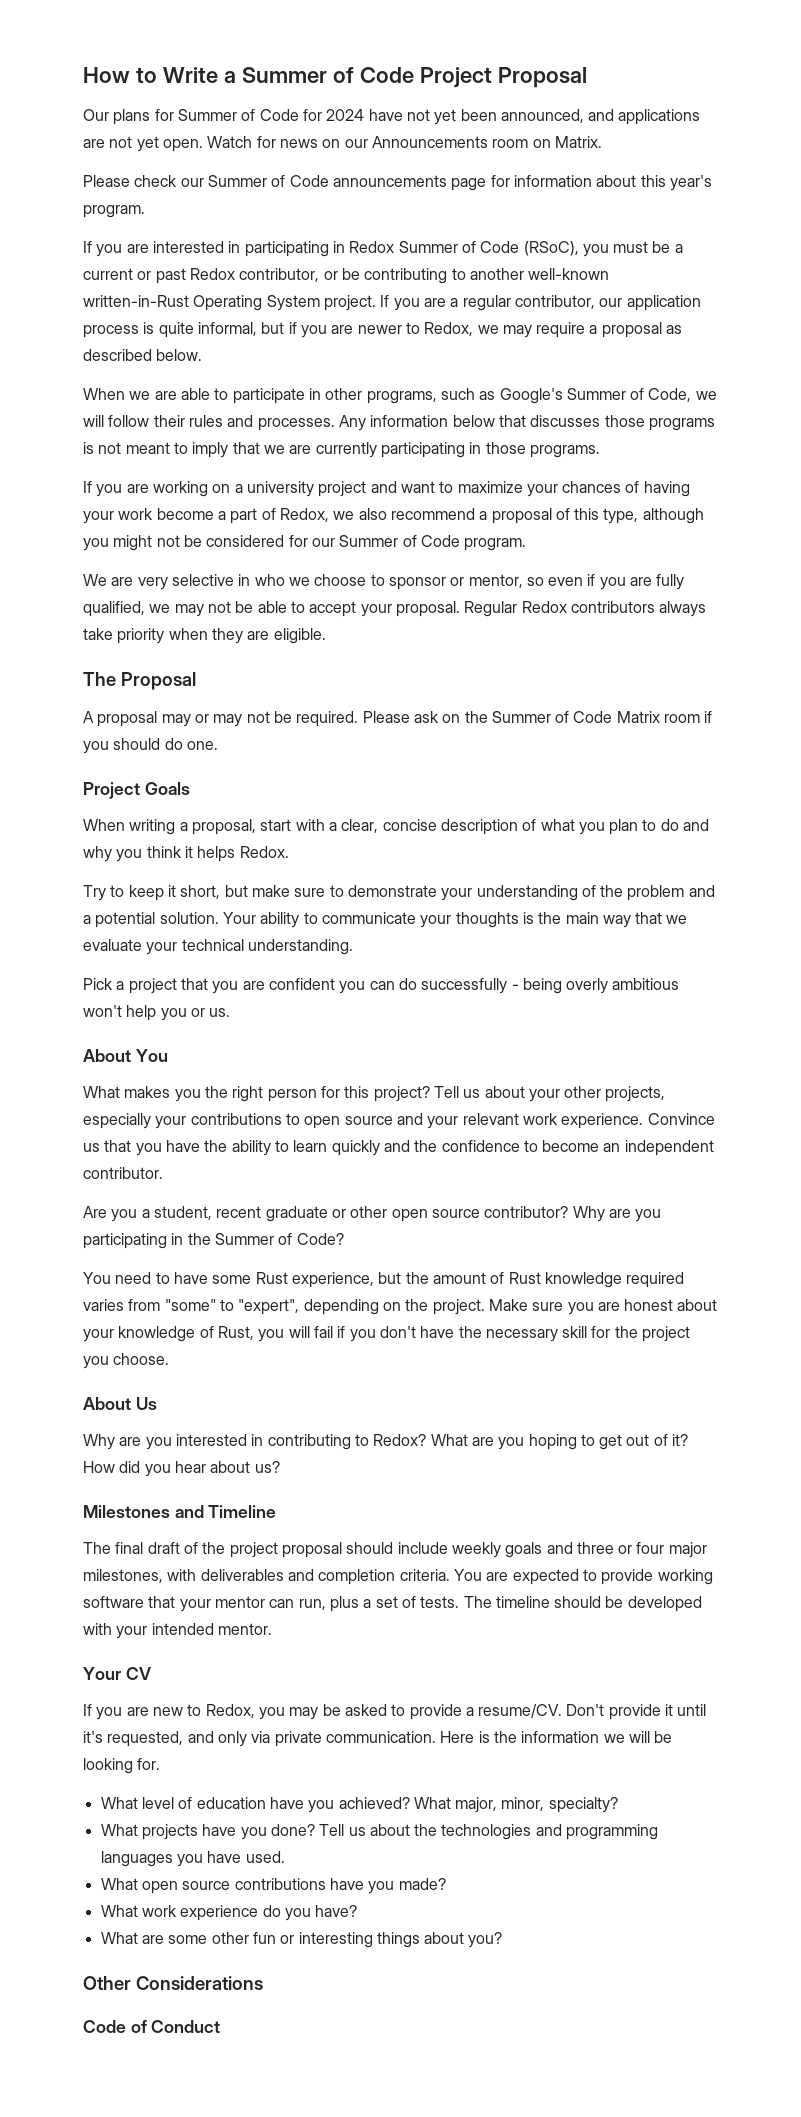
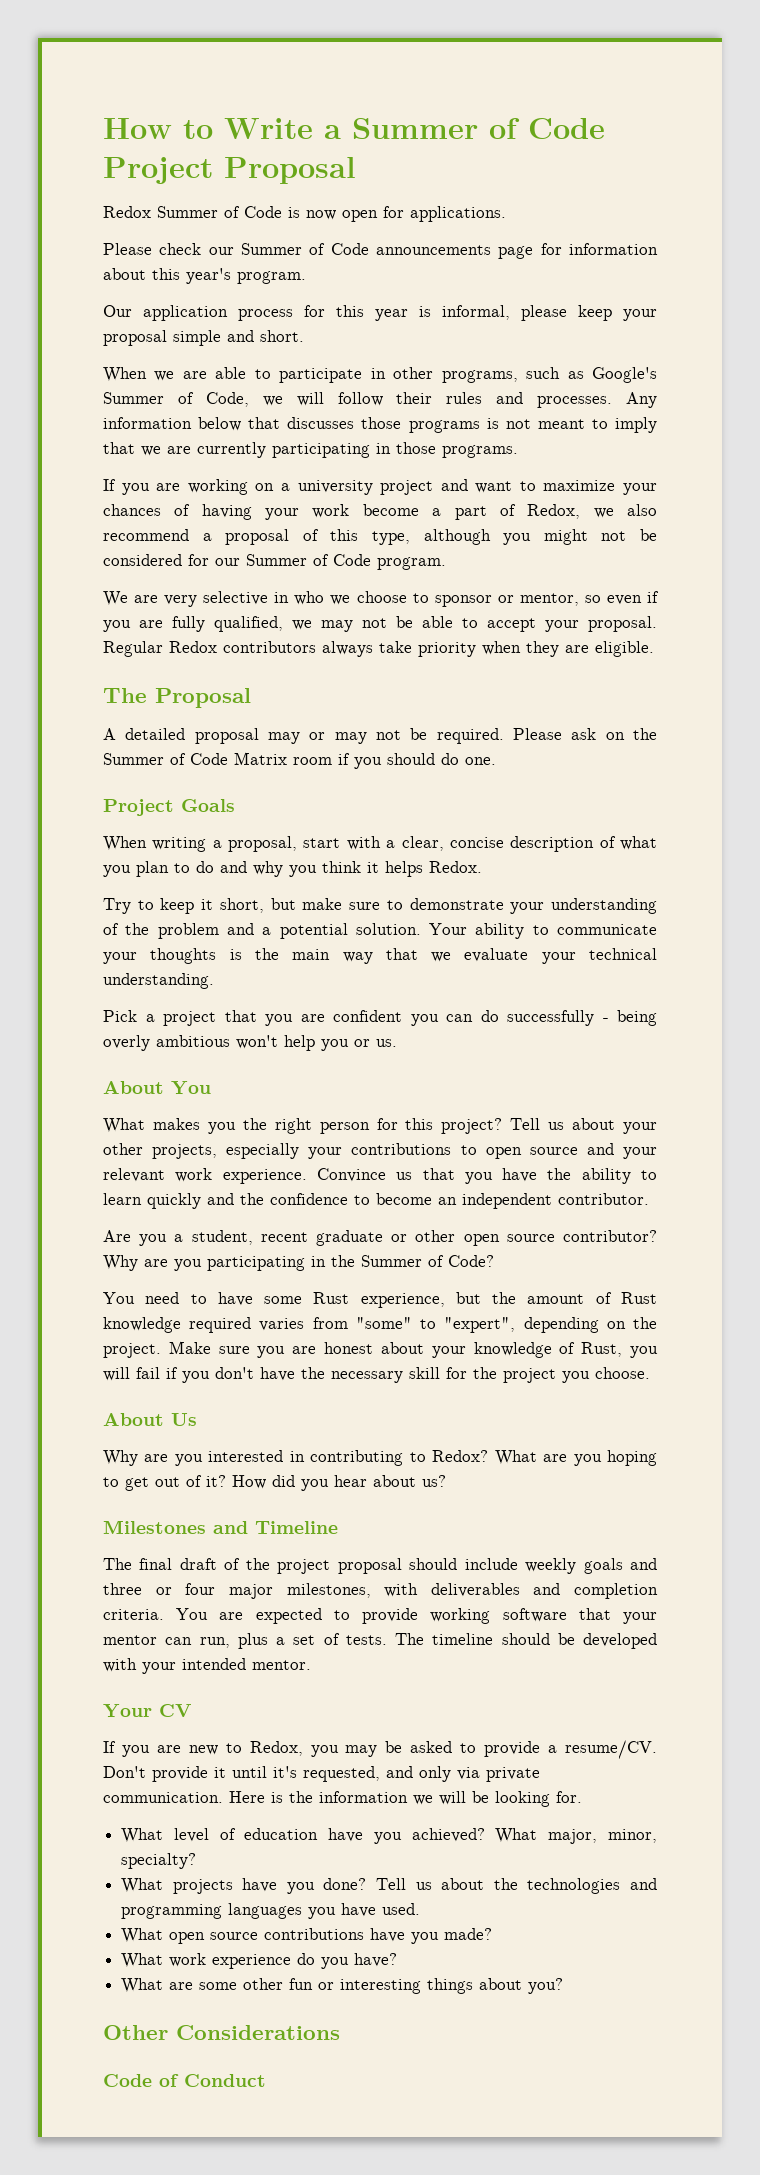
- Our plans for Summer of Code for 2024 have not yet been announced, and applications are not yet open. Watch for news on our Announcements room on Matrix.
+ Redox Summer of Code is now open for applications.
- If you are interested in participating in Redox Summer of Code (RSoC), you must be a current or past Redox contributor, or be contributing to another well-known written-in-Rust Operating System project. If you are a regular contributor, our application process is quite informal, but if you are newer to Redox, we may require a proposal as described below.
+ Our application process for this year is informal, please keep your proposal simple and short.
- A proposal may or may not be required.
+ A detailed proposal may or may not be required.

